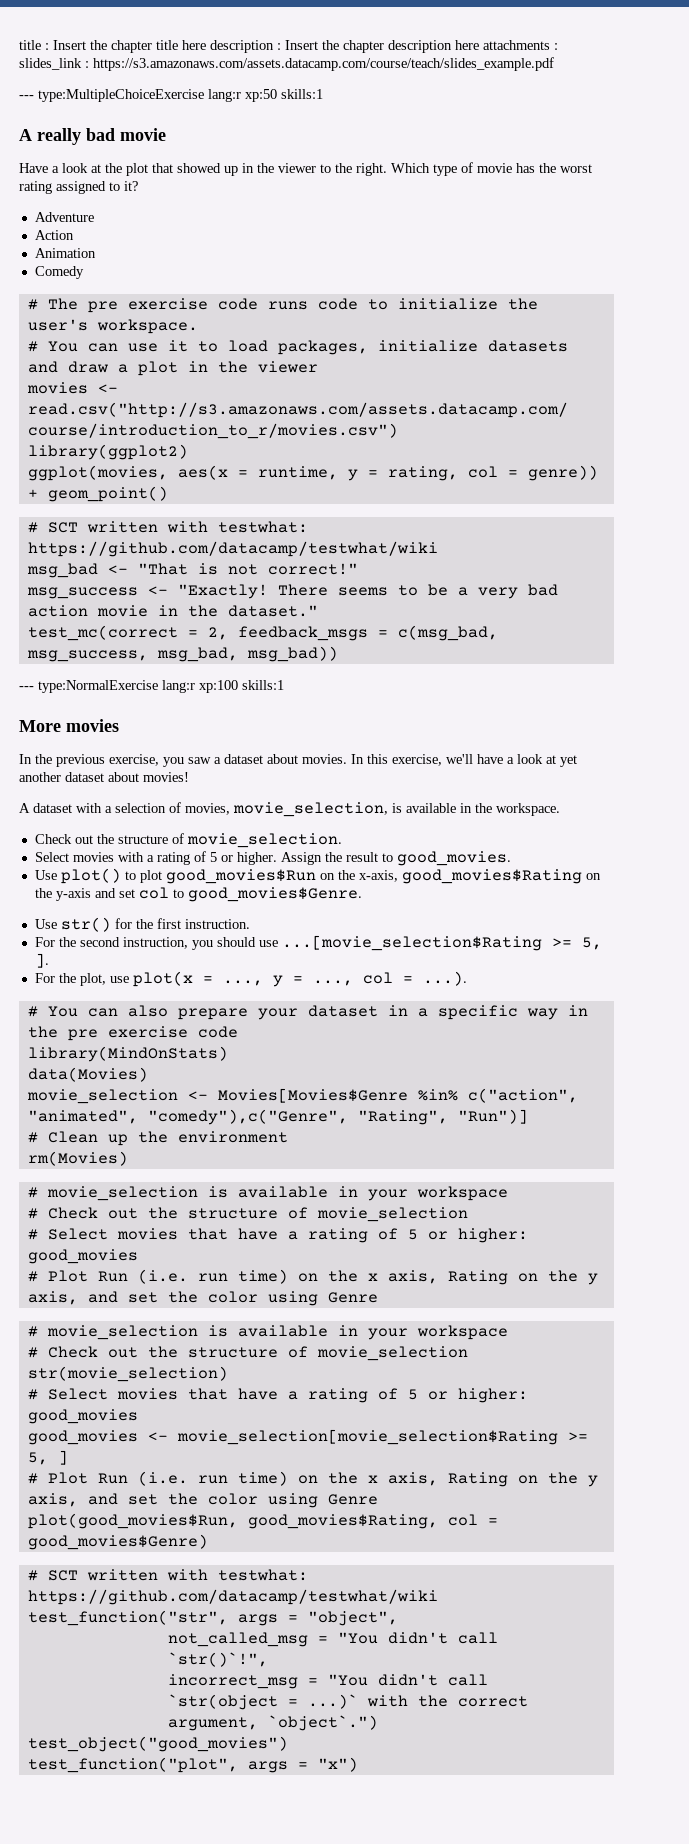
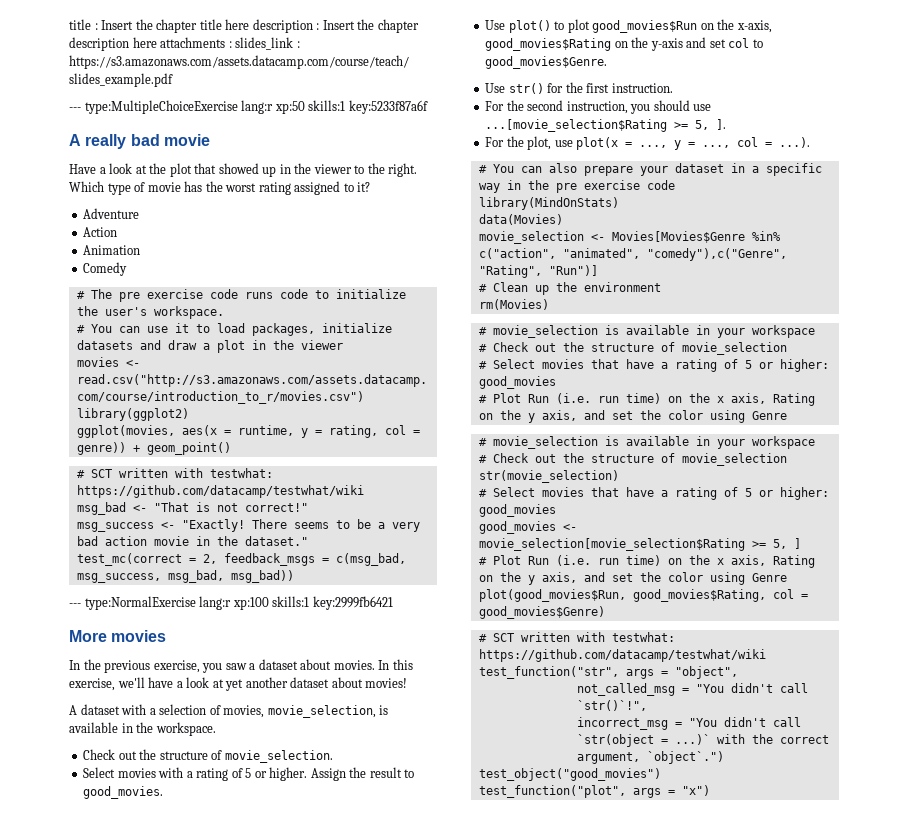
- --- type:MultipleChoiceExercise lang:r xp:50 skills:1
+ --- type:MultipleChoiceExercise lang:r xp:50 skills:1 key:5233f87a6f
- --- type:NormalExercise lang:r xp:100 skills:1
+ --- type:NormalExercise lang:r xp:100 skills:1 key:2999fb6421

